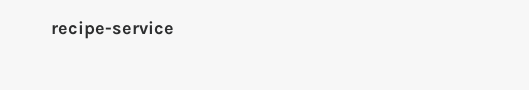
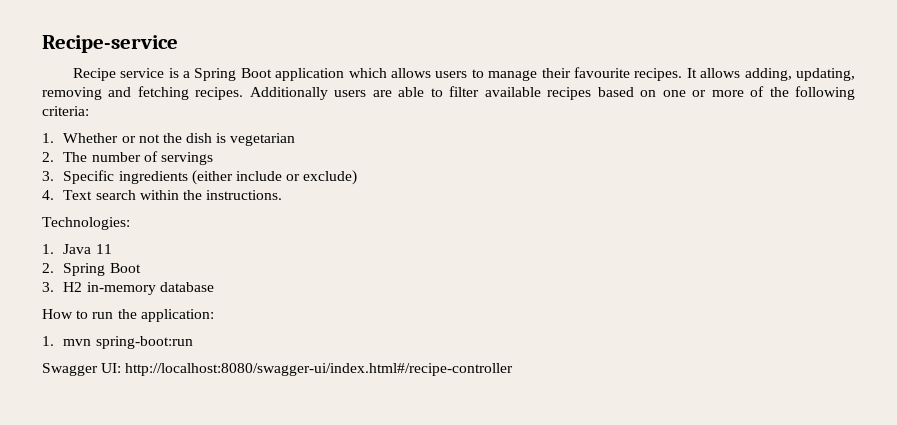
- recipe-service
+ Recipe-service
+ Recipe service is a Spring Boot application which allows users to manage their favourite recipes. It allows adding, updating, removing and fetching recipes. Additionally users are able to filter available recipes based on one or more of the following criteria:
+ 1. Whether or not the dish is vegetarian
+ 2. The number of servings
+ 3. Specific ingredients (either include or exclude)
+ 4. Text search within the instructions.
+ Technologies:
+ 1. Java 11
+ 2. Spring Boot
+ 3. H2 in-memory database
+ How to run the application:
+ 1. mvn spring-boot:run
+ Swagger UI: http://localhost:8080/swagger-ui/index.html#/recipe-controller

